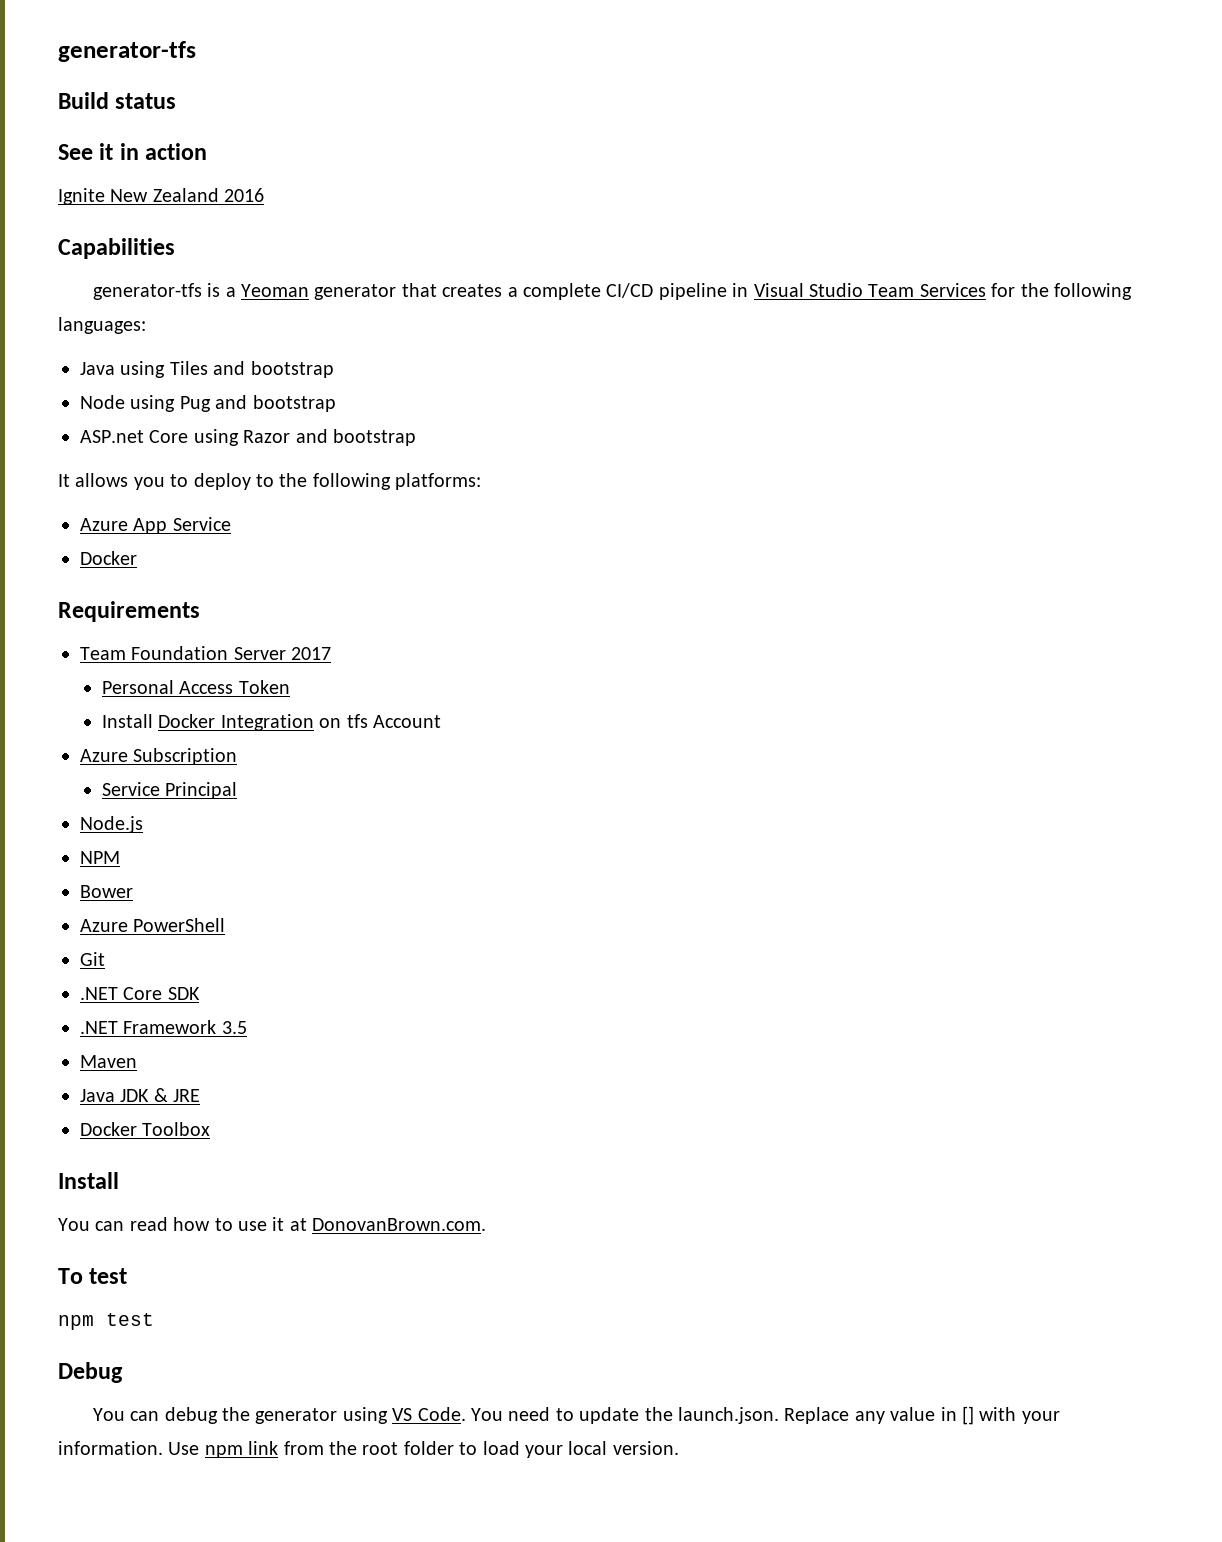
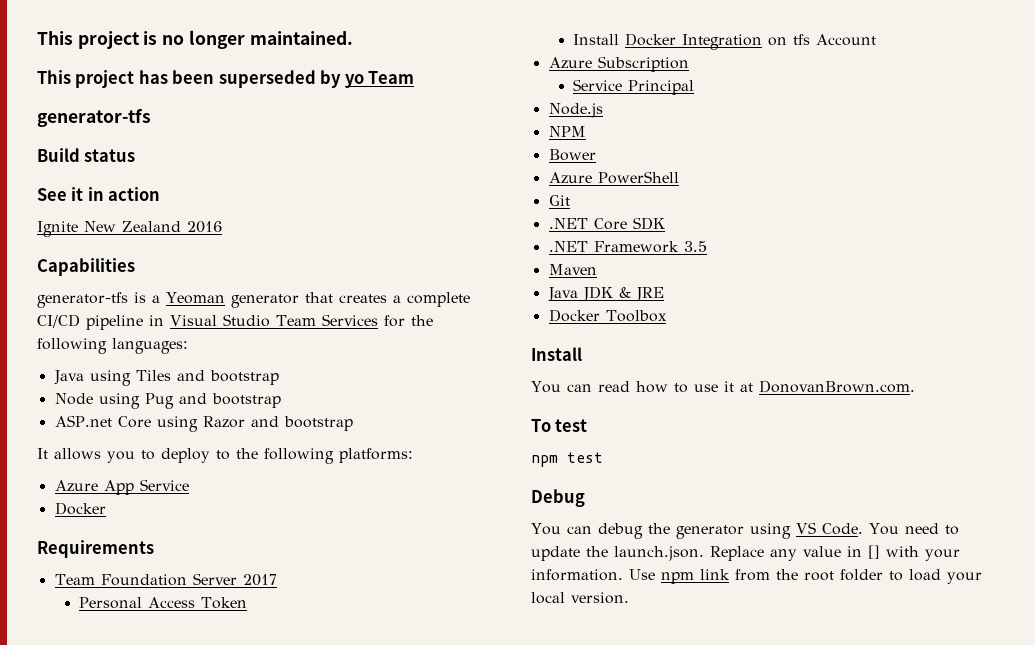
+ This project is no longer maintained.
+ This project has been superseded by yo Team

